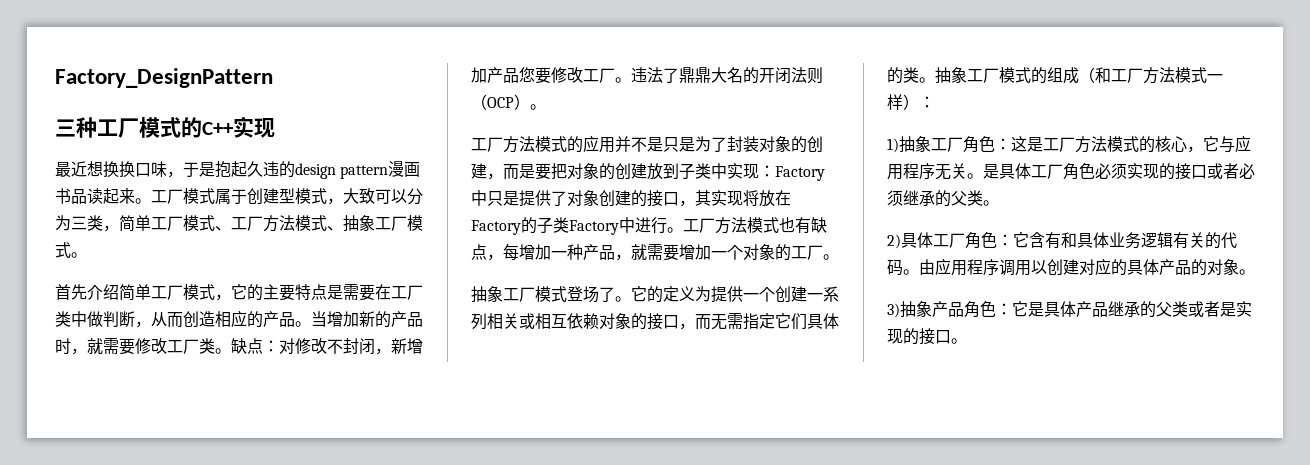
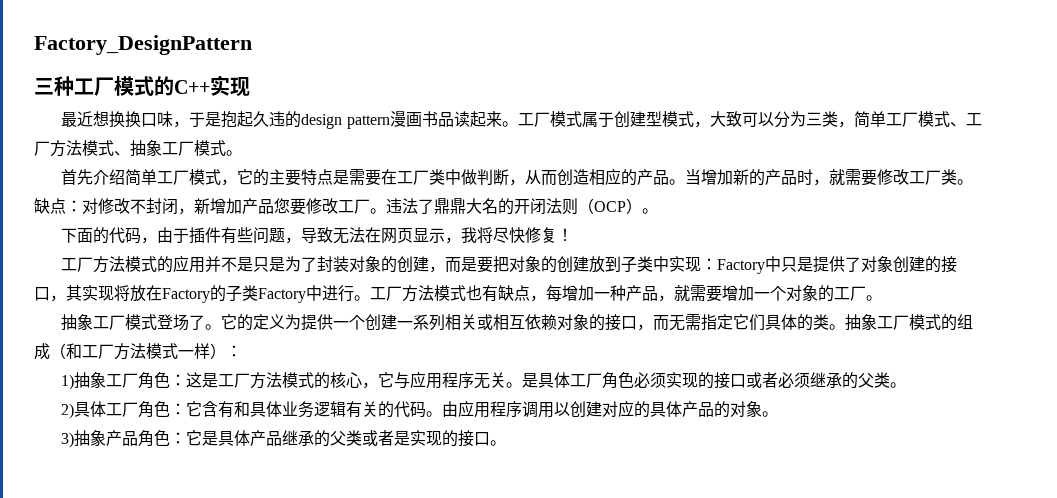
+ 下面的代码，由于插件有些问题，导致无法在网页显示，我将尽快修复！

